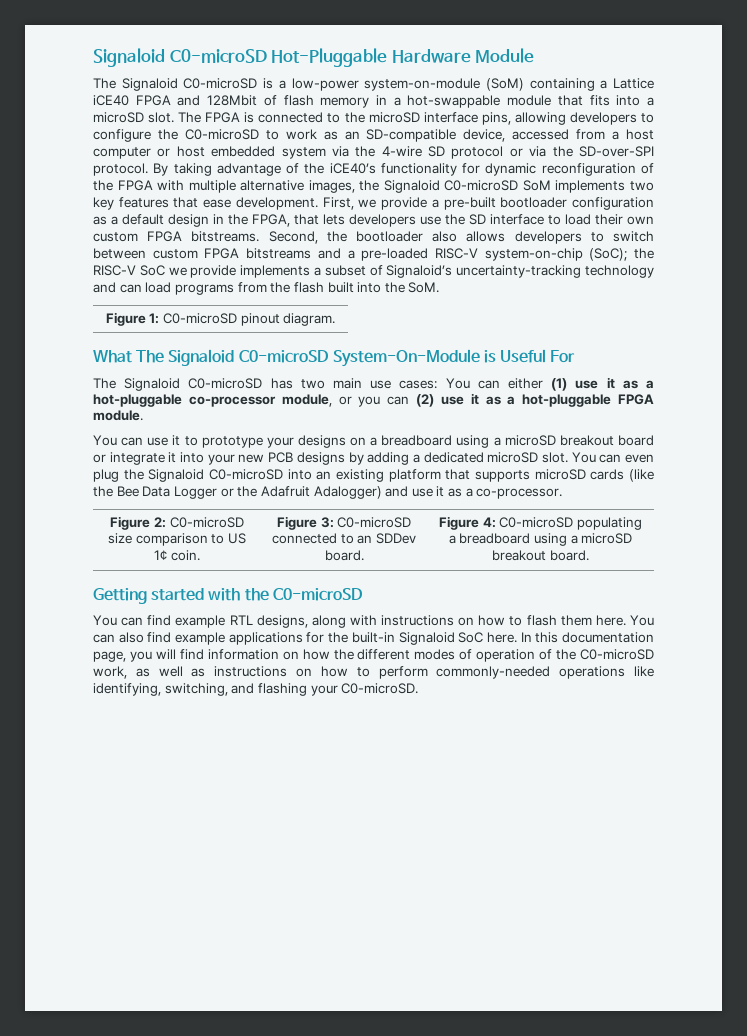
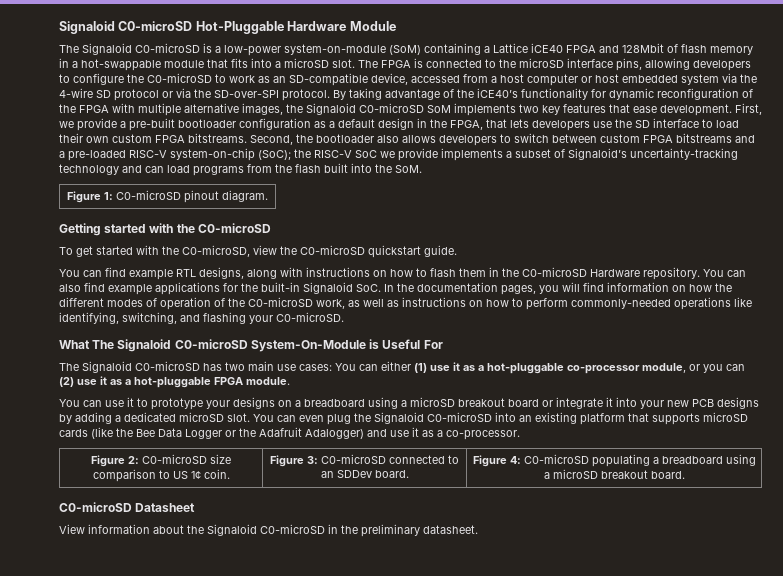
+ Getting started with the C0-microSD
+ To get started with the C0-microSD, view the C0-microSD quickstart guide.
+ You can find example RTL designs, along with instructions on how to flash them in the C0-microSD Hardware repository. You can also find example applications for the built-in Signaloid SoC. In the documentation pages, you will find information on how the different modes of operation of the C0-microSD work, as well as instructions on how to perform commonly-needed operations like identifying, switching, and flashing your C0-microSD.
- Getting started with the C0-microSD
- You can find example RTL designs, along with instructions on how to flash them here. You can also find example applications for the built-in Signaloid SoC here. In this documentation page, you will find information on how the different modes of operation of the C0-microSD work, as well as instructions on how to perform commonly-needed operations like identifying, switching, and flashing your C0-microSD.
+ C0-microSD Datasheet
+ View information about the Signaloid C0-microSD in the preliminary datasheet.

